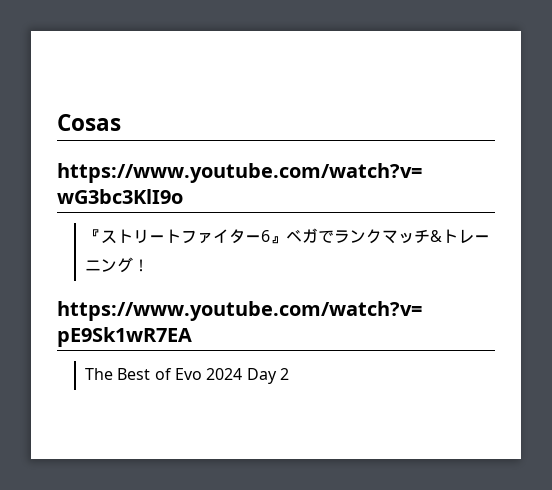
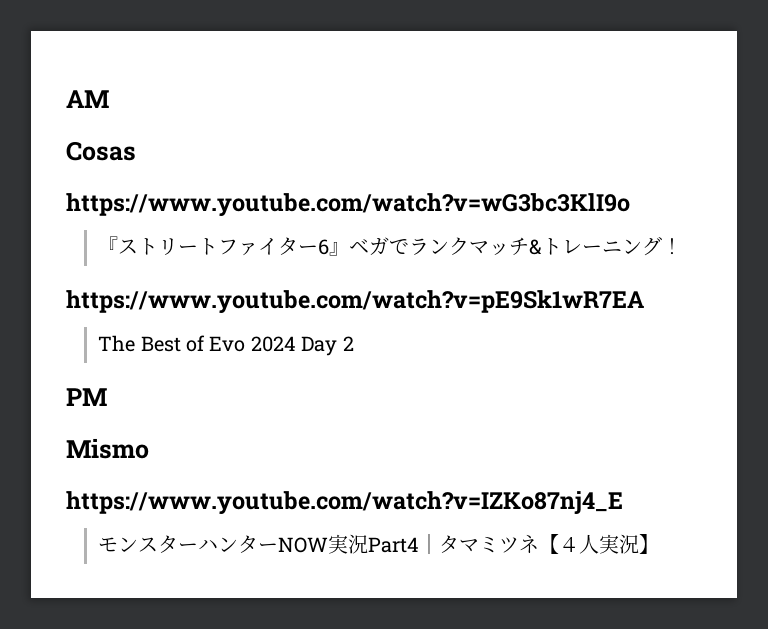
+ AM
+ PM
+ Mismo
+ https://www.youtube.com/watch?v=IZKo87nj4_E
+ モンスターハンターNOW実況Part4｜タマミツネ【４人実況】

